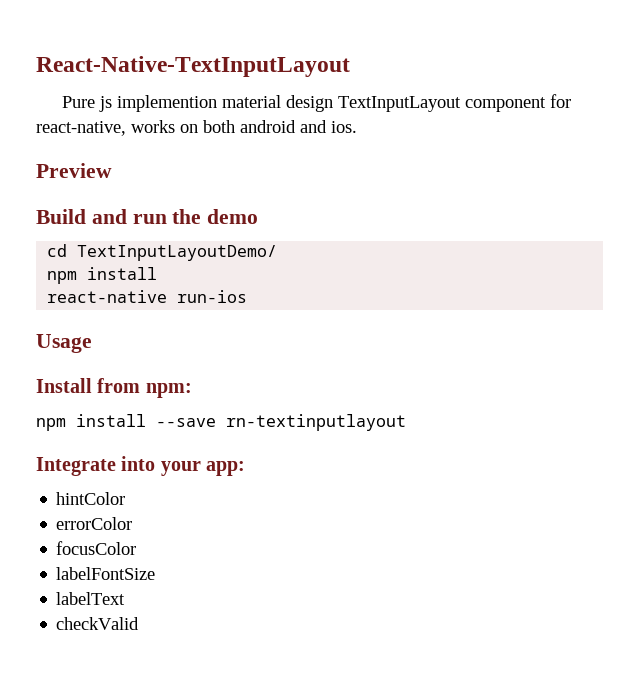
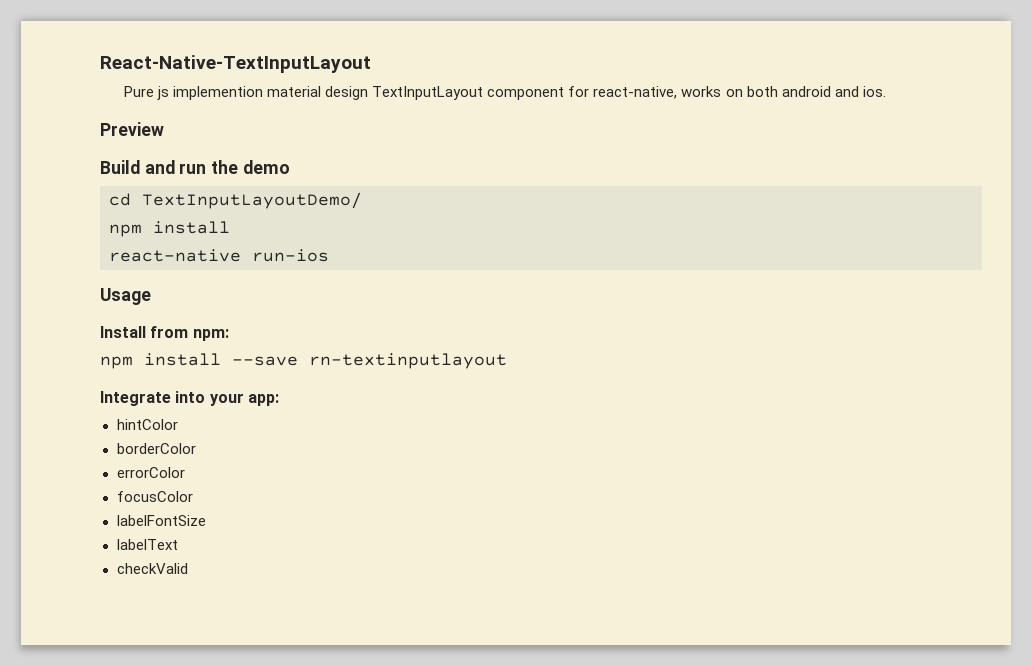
+ borderColor

